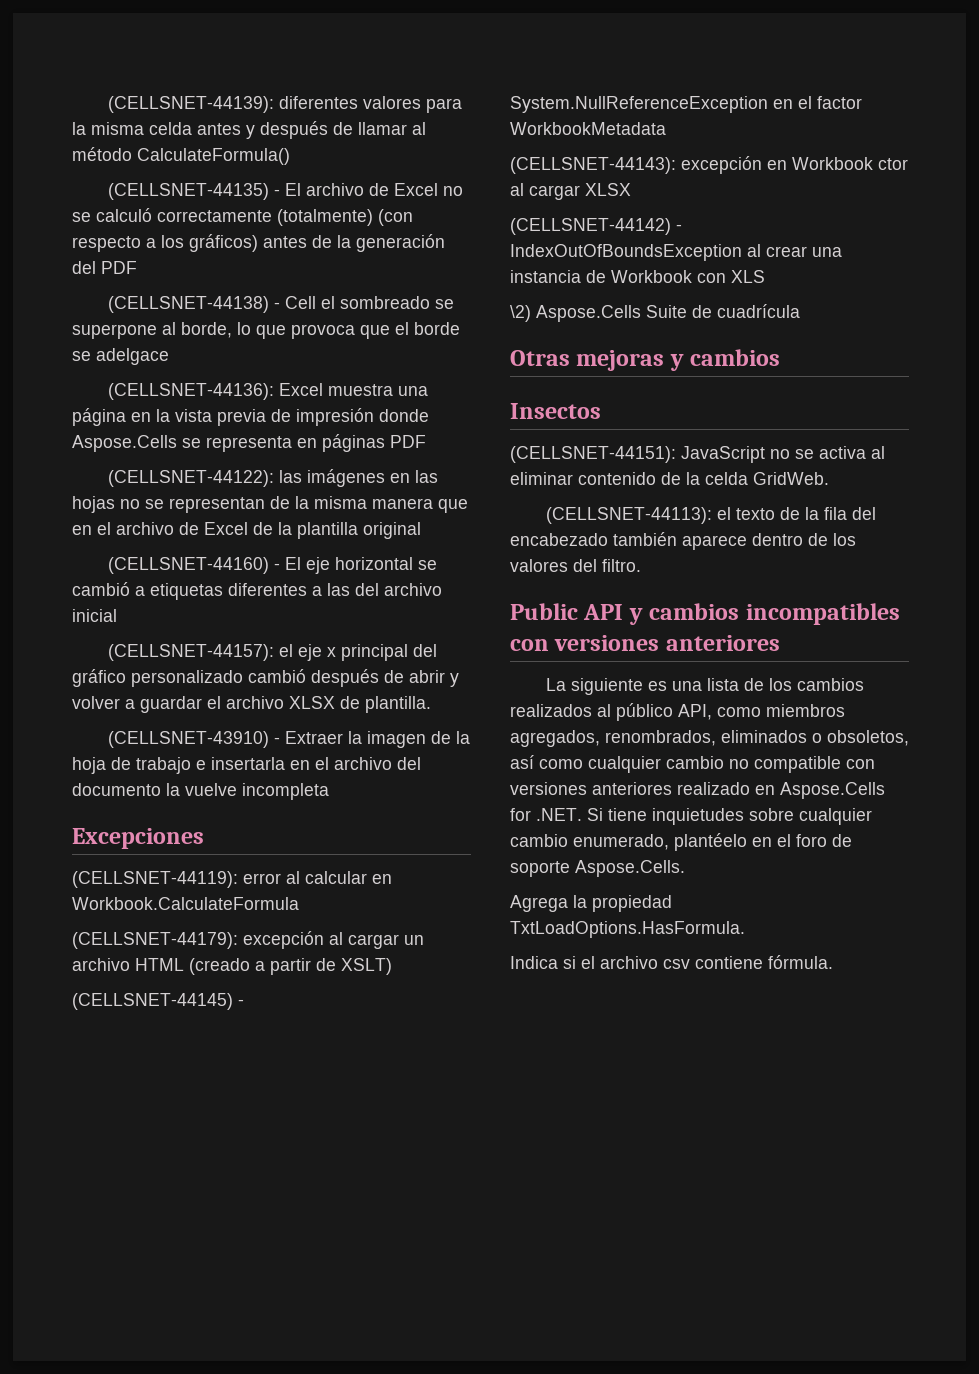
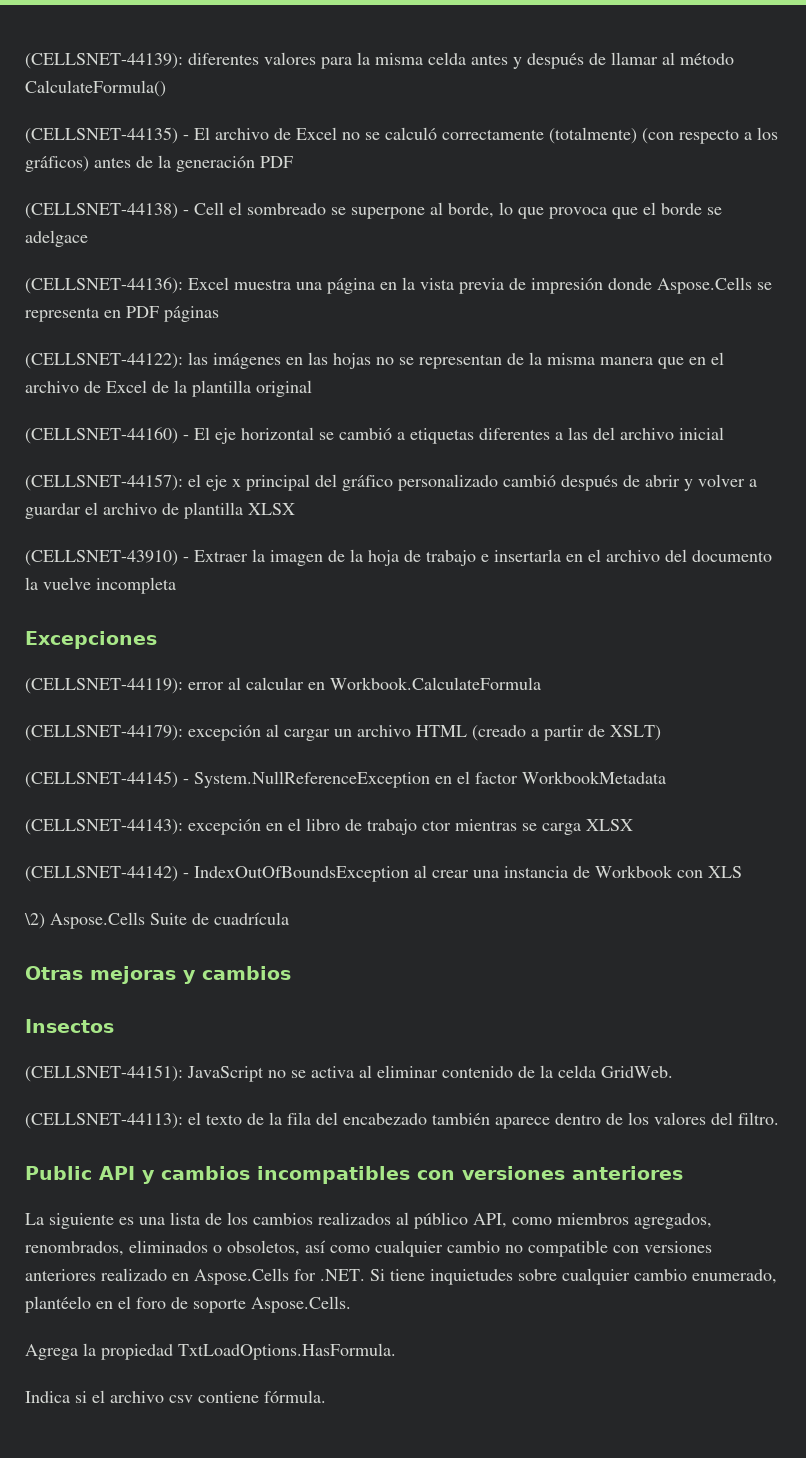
- (CELLSNET-44135) - El archivo de Excel no se calculó correctamente (totalmente) (con respecto a los gráficos) antes de la generación del PDF
+ (CELLSNET-44135) - El archivo de Excel no se calculó correctamente (totalmente) (con respecto a los gráficos) antes de la generación PDF
- (CELLSNET-44136): Excel muestra una página en la vista previa de impresión donde Aspose.Cells se representa en páginas PDF
+ (CELLSNET-44136): Excel muestra una página en la vista previa de impresión donde Aspose.Cells se representa en PDF páginas
- (CELLSNET-44157): el eje x principal del gráfico personalizado cambió después de abrir y volver a guardar el archivo XLSX de plantilla.
+ (CELLSNET-44157): el eje x principal del gráfico personalizado cambió después de abrir y volver a guardar el archivo de plantilla XLSX
- (CELLSNET-44143): excepción en Workbook ctor al cargar XLSX
+ (CELLSNET-44143): excepción en el libro de trabajo ctor mientras se carga XLSX

